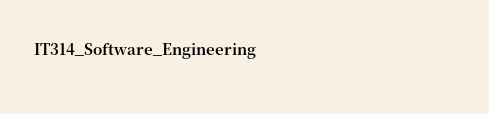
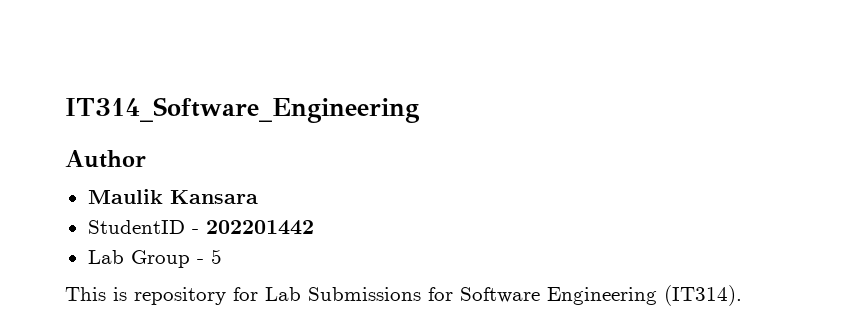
+ Author
+ Maulik Kansara
+ StudentID - 202201442
+ Lab Group - 5
+ This is repository for Lab Submissions for Software Engineering (IT314).

